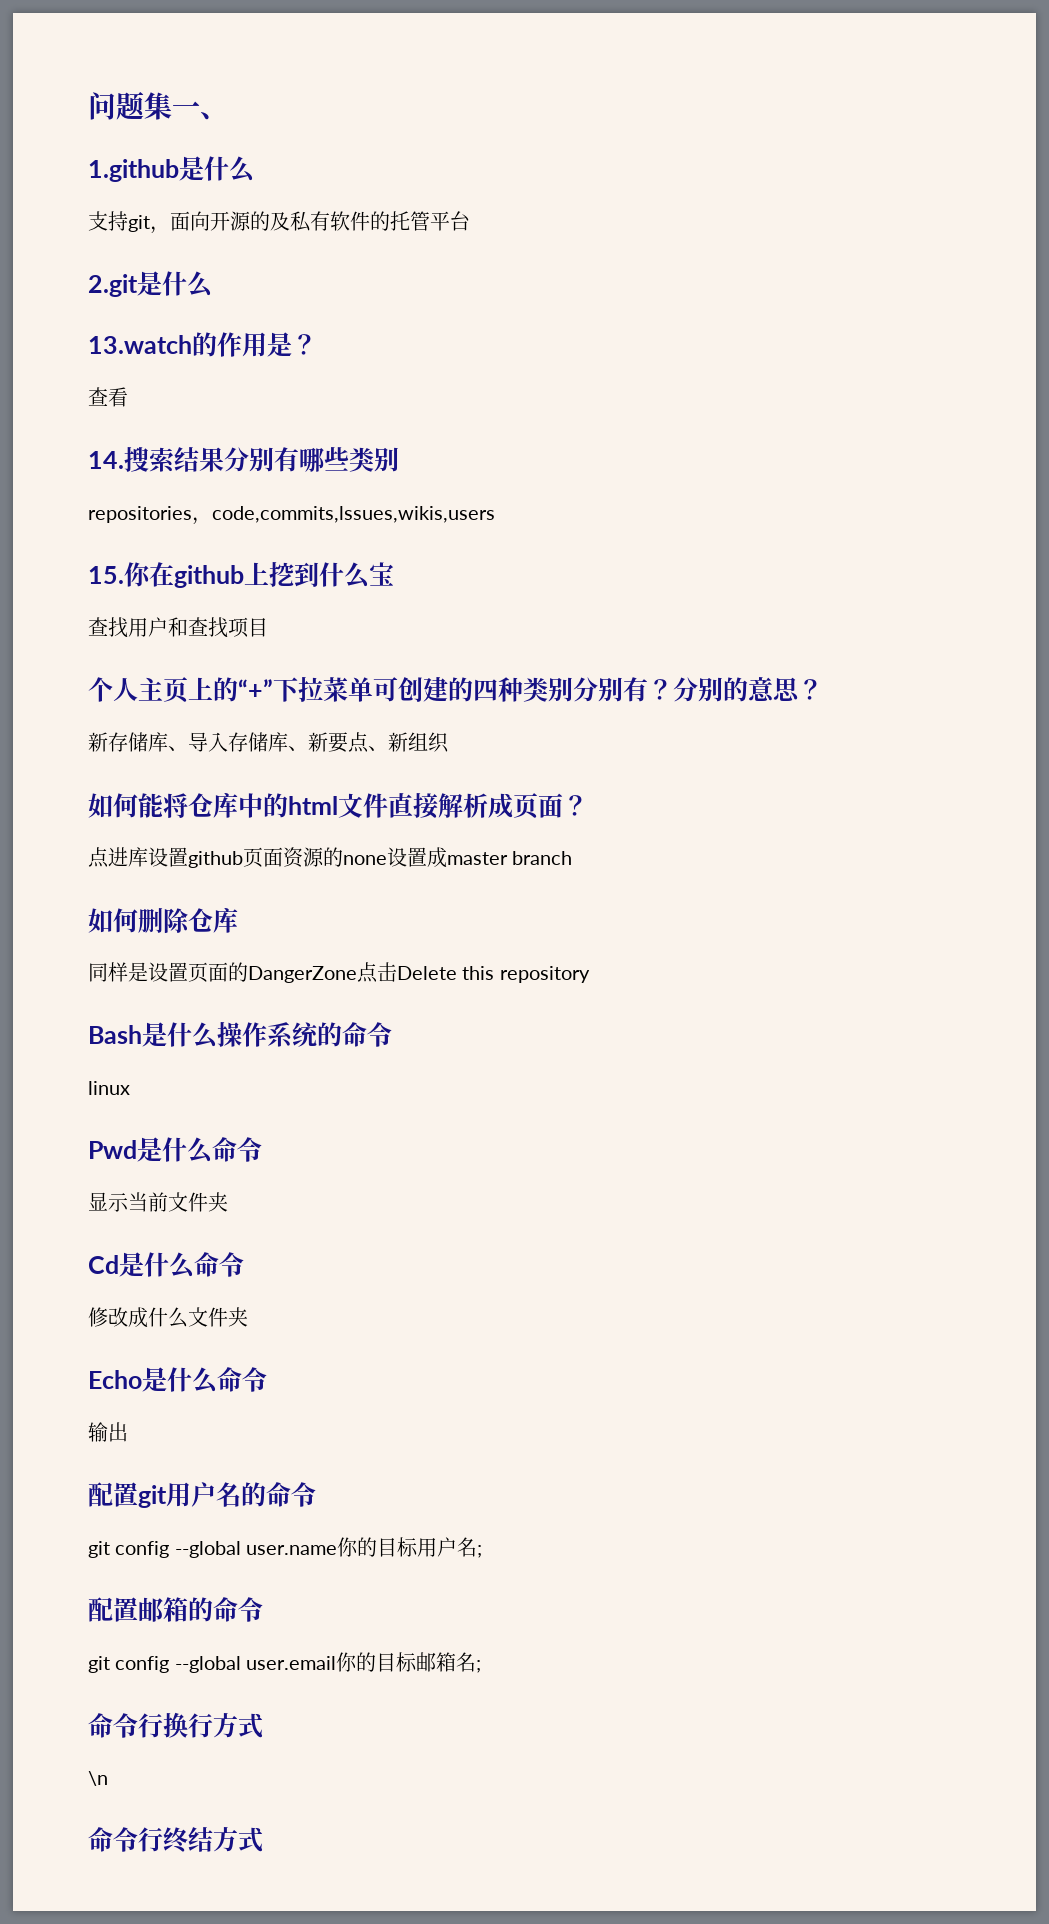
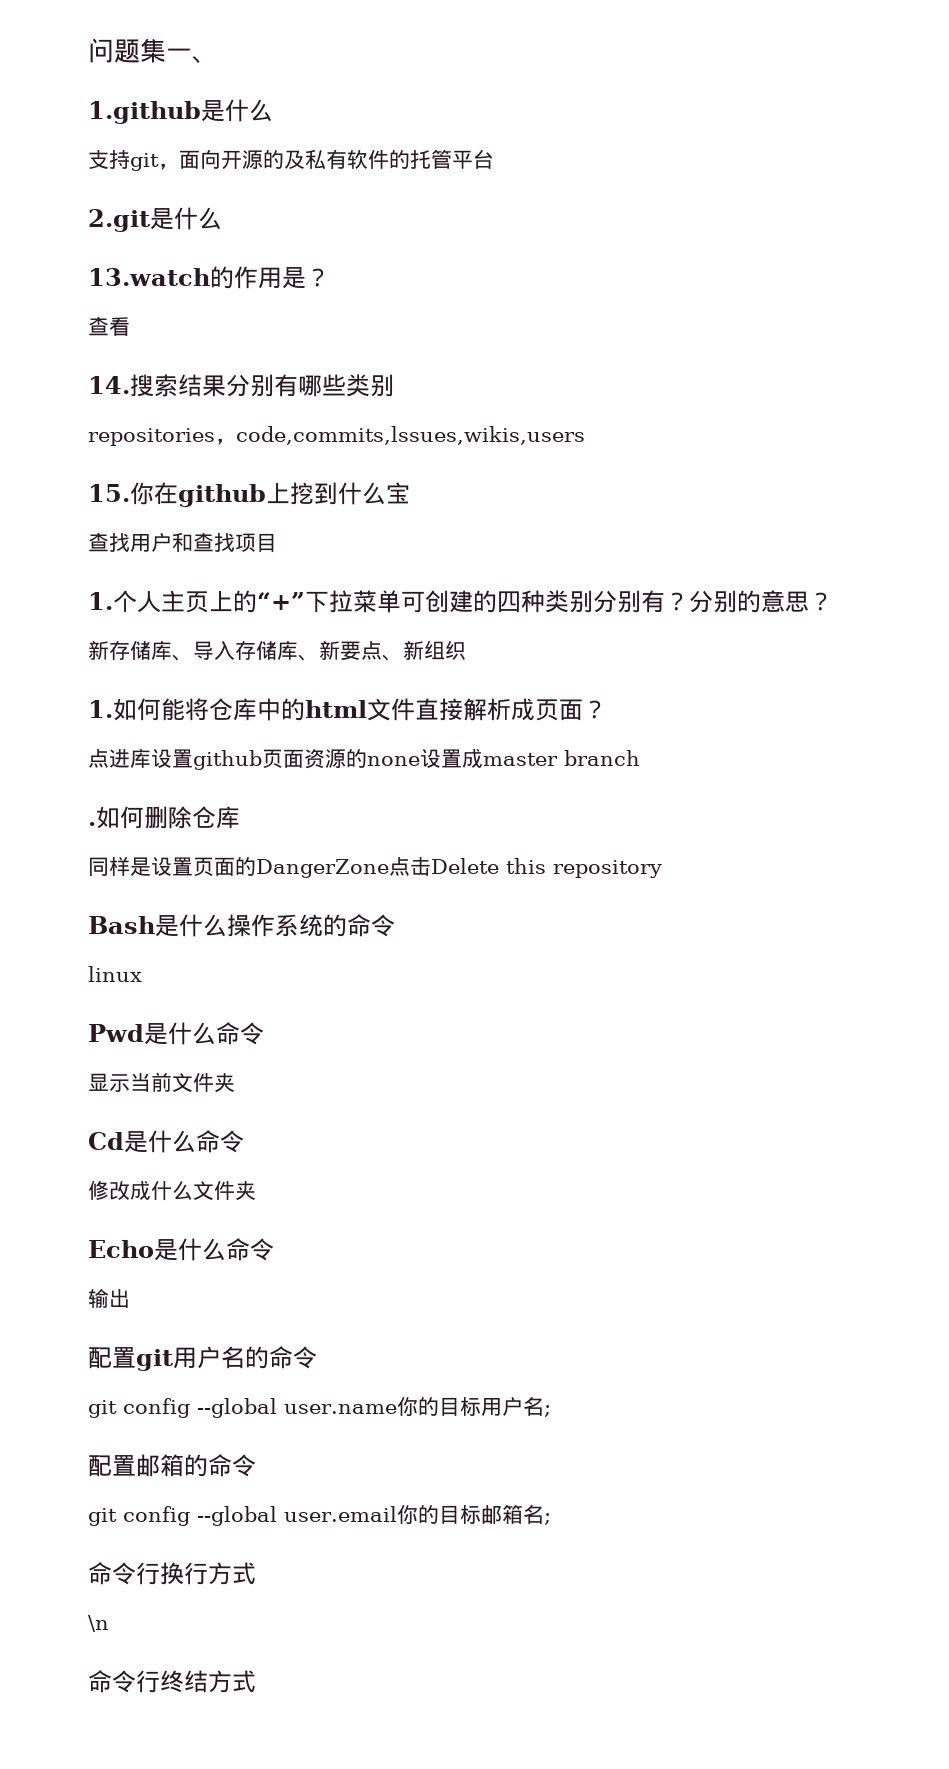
- 个人主页上的“+”下拉菜单可创建的四种类别分别有？
+ 1.个人主页上的“+”下拉菜单可创建的四种类别分别有？
- 如何能将仓库中的html文件直接解析成页面？
+ 1.如何能将仓库中的html文件直接解析成页面？
+ .

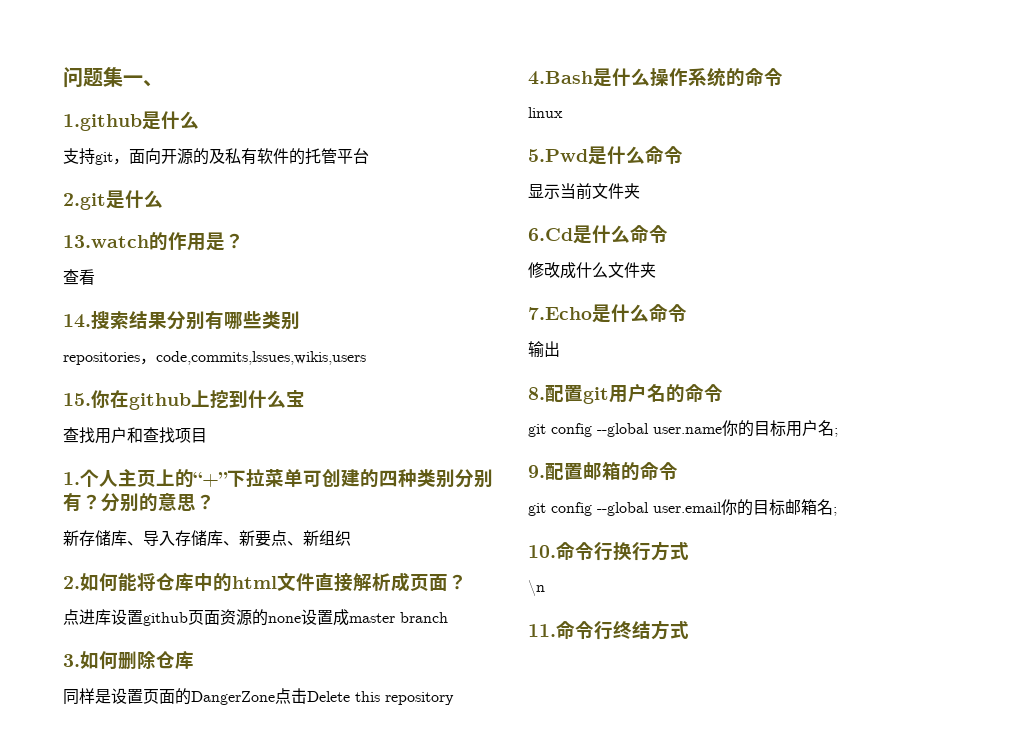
- 1.如何能将仓库中的html文件直接解析成页面？
+ 2.如何能将仓库中的html文件直接解析成页面？
- .如何删除仓库
+ 3.如何删除仓库
- Bash是什么操作系统的命令
+ 4.Bash是什么操作系统的命令
- Pwd是什么命令
+ 5.Pwd是什么命令
- Cd是什么命令
+ 6.Cd是什么命令
- Echo是什么命令
+ 7.Echo是什么命令
- 配置git用户名的命令
+ 8.配置git用户名的命令
- 配置邮箱的命令
+ 9.配置邮箱的命令
- 命令行换行方式
+ 10.命令行换行方式
- 命令行终结方式
+ 11.命令行终结方式

